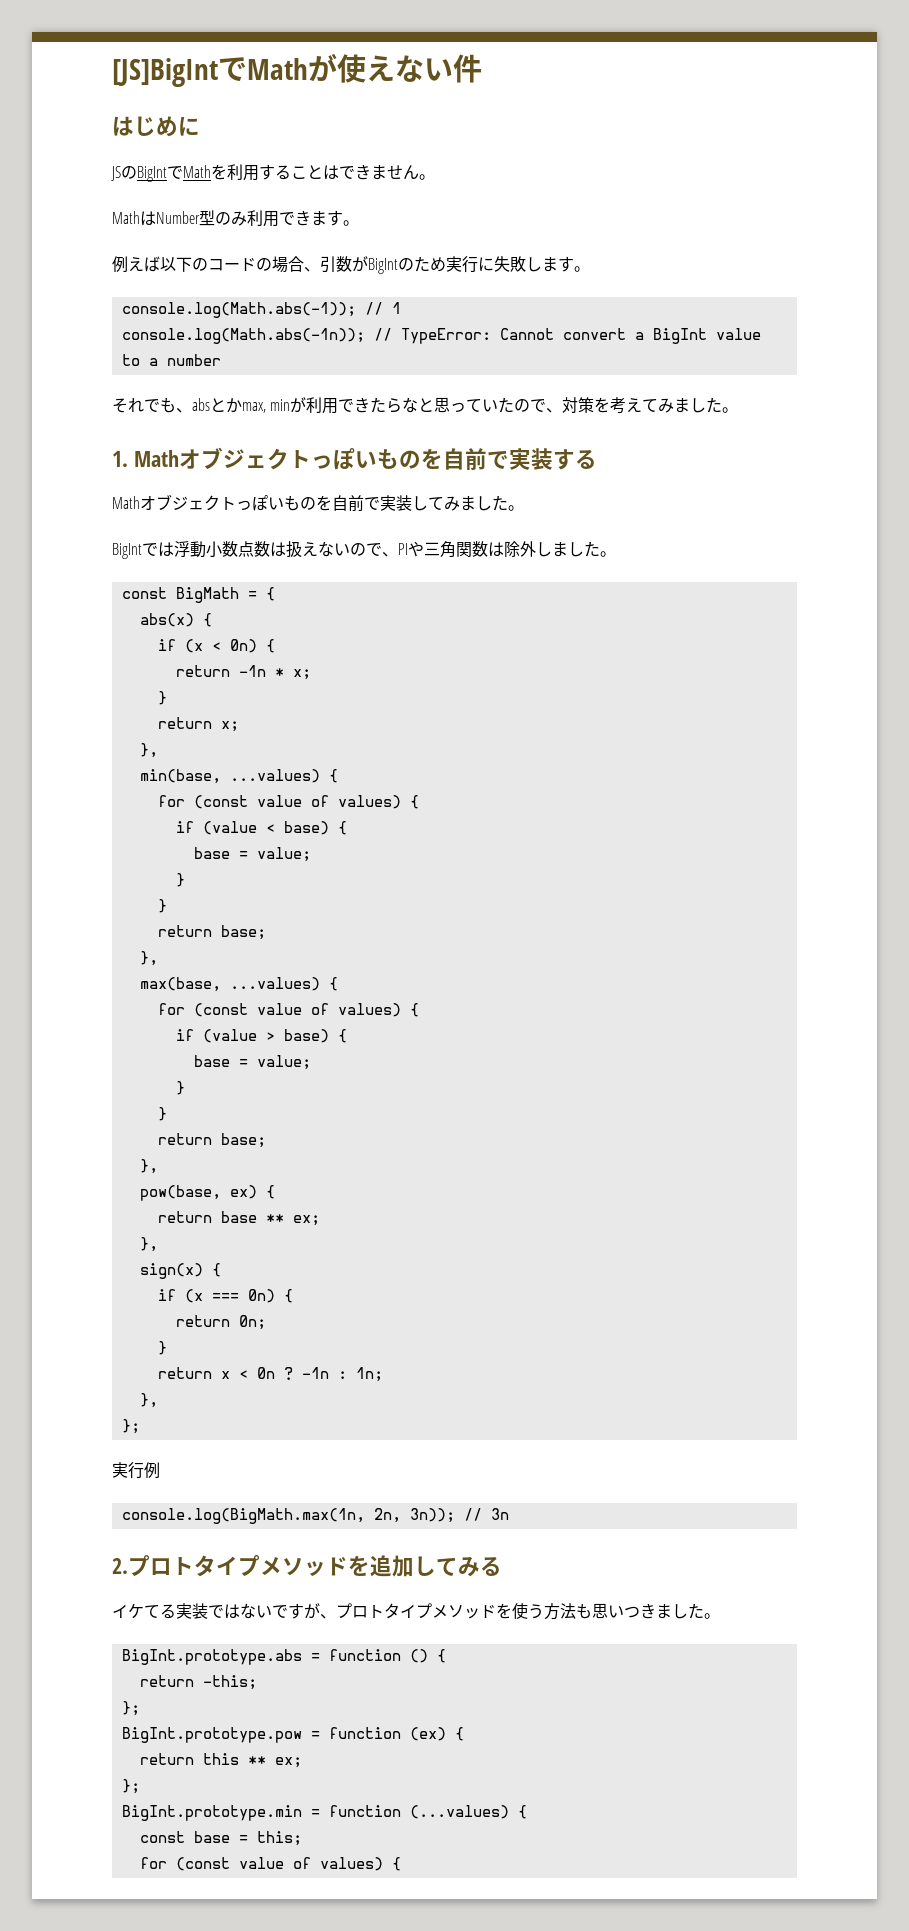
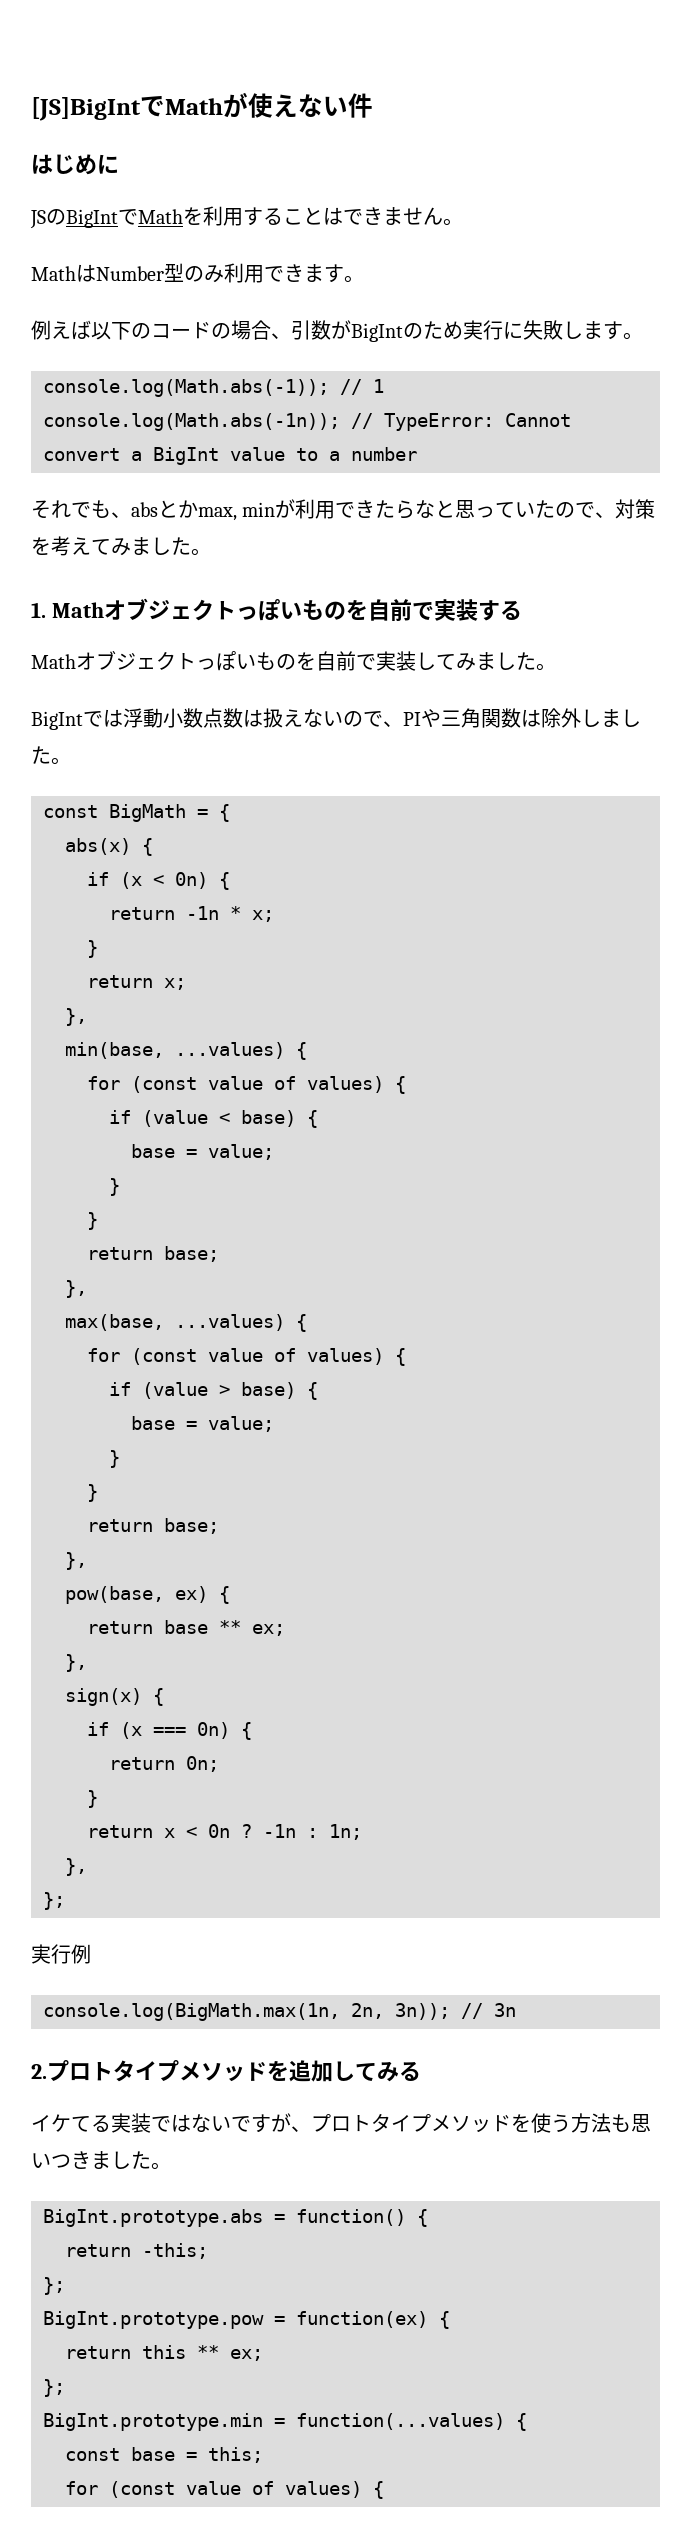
- BigInt.prototype.abs = function () {
+ BigInt.prototype.abs = function() {
- BigInt.prototype.pow = function (ex) {
+ BigInt.prototype.pow = function(ex) {
- BigInt.prototype.min = function (...values) {
+ BigInt.prototype.min = function(...values) {

